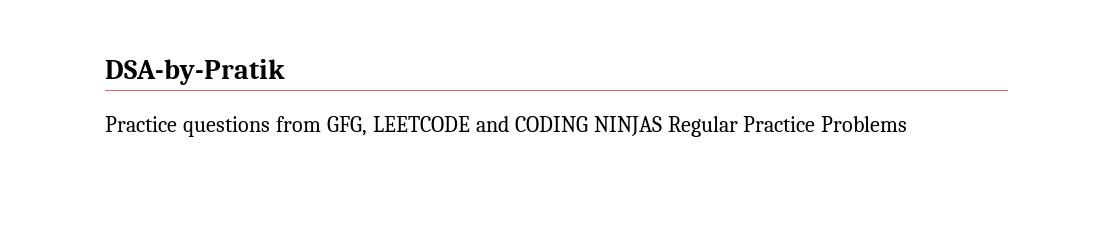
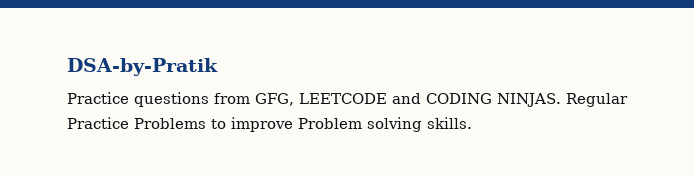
- Practice questions from GFG, LEETCODE and CODING NINJAS Regular Practice Problems
+ Practice questions from GFG, LEETCODE and CODING NINJAS. Regular Practice Problems to improve Problem solving skills.

